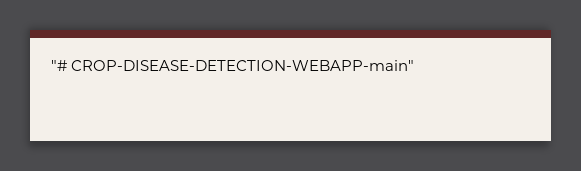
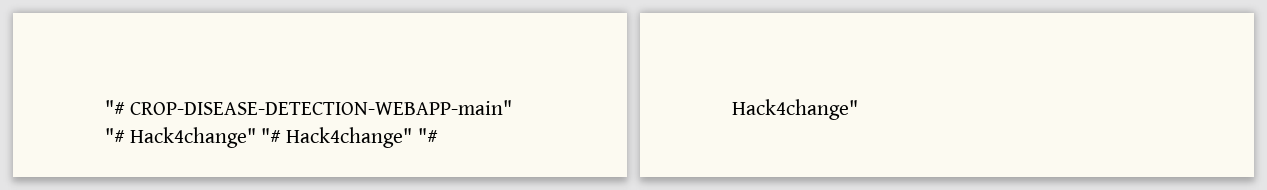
- "# CROP-DISEASE-DETECTION-WEBAPP-main"
+ "# CROP-DISEASE-DETECTION-WEBAPP-main" "# Hack4change" "# Hack4change" "# Hack4change"

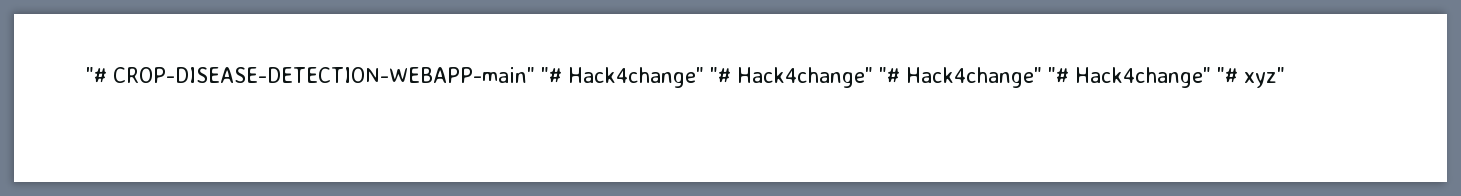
- "# CROP-DISEASE-DETECTION-WEBAPP-main" "# Hack4change" "# Hack4change" "# Hack4change"
+ "# CROP-DISEASE-DETECTION-WEBAPP-main" "# Hack4change" "# Hack4change" "# Hack4change" "# Hack4change" "# xyz"

